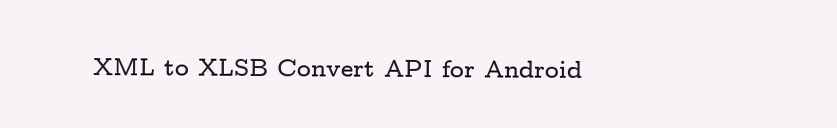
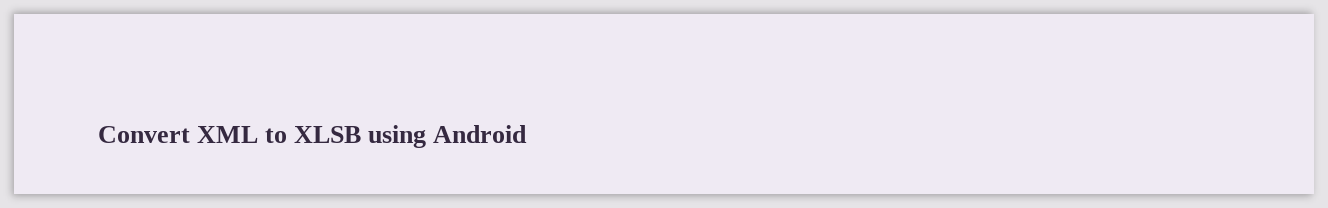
- XML to XLSB Convert API for Android
+ Convert XML to XLSB using Android

